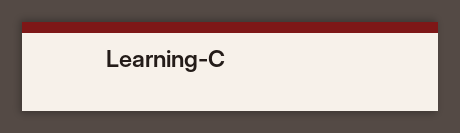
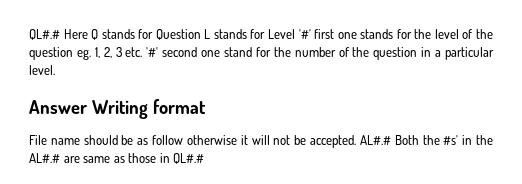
- Learning-C
+ QL#.# Here Q stands for Question L stands for Level '#' first one stands for the level of the question eg. 1, 2, 3 etc. '#' second one stand for the number of the question in a particular level.
+ Answer Writing format
+ File name should be as follow otherwise it will not be accepted. AL#.# Both the #s' in the AL#.# are same as those in QL#.#

